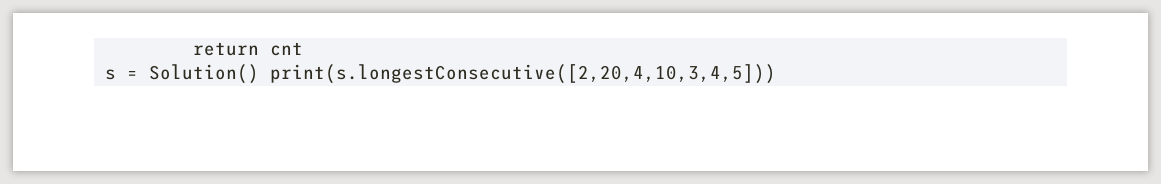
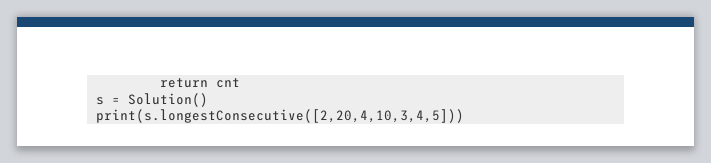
- s = Solution() print(s.longestConsecutive([2,20,4,10,3,4,5]))
+ s = Solution()
+ print(s.longestConsecutive([2,20,4,10,3,4,5]))

